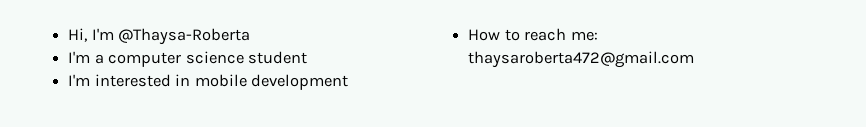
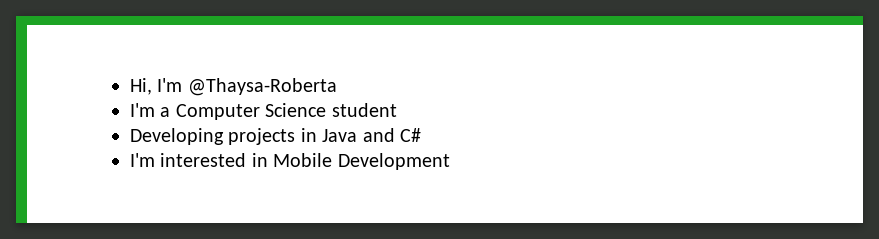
- I'm a computer science student
+ I'm a Computer Science student
- I'm interested in mobile development
- How to reach me: thaysaroberta472@gmail.com
+ Developing projects in Java and C#
+ I'm interested in Mobile Development

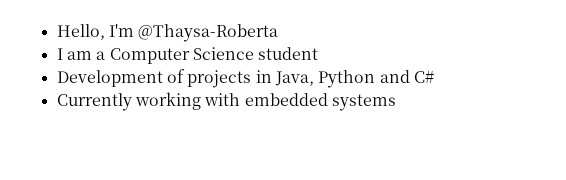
- Hi, I'm @Thaysa-Roberta
+ Hello, I'm @Thaysa-Roberta
- I'm a Computer Science student
+ I am a Computer Science student
- Developing projects in Java and C#
- I'm interested in Mobile Development
+ Development of projects in Java, Python and C#
+ Currently working with embedded systems

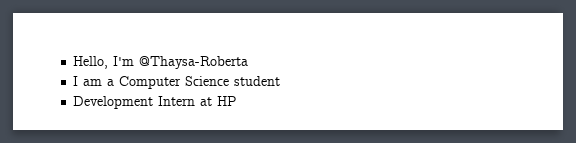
- Development of projects in Java, Python and C#
- Currently working with embedded systems
+ Development Intern at HP

